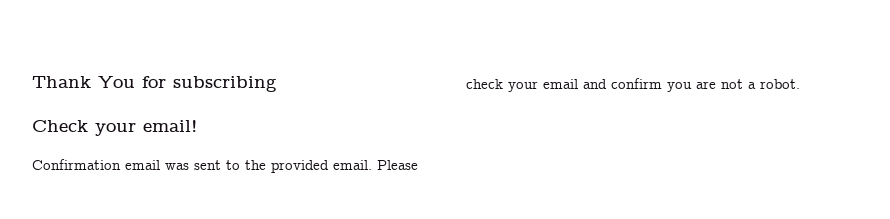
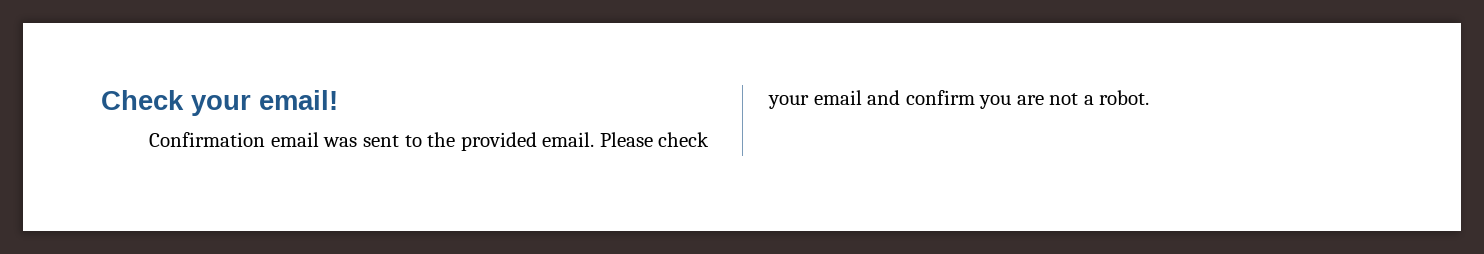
- Thank You for subscribing

